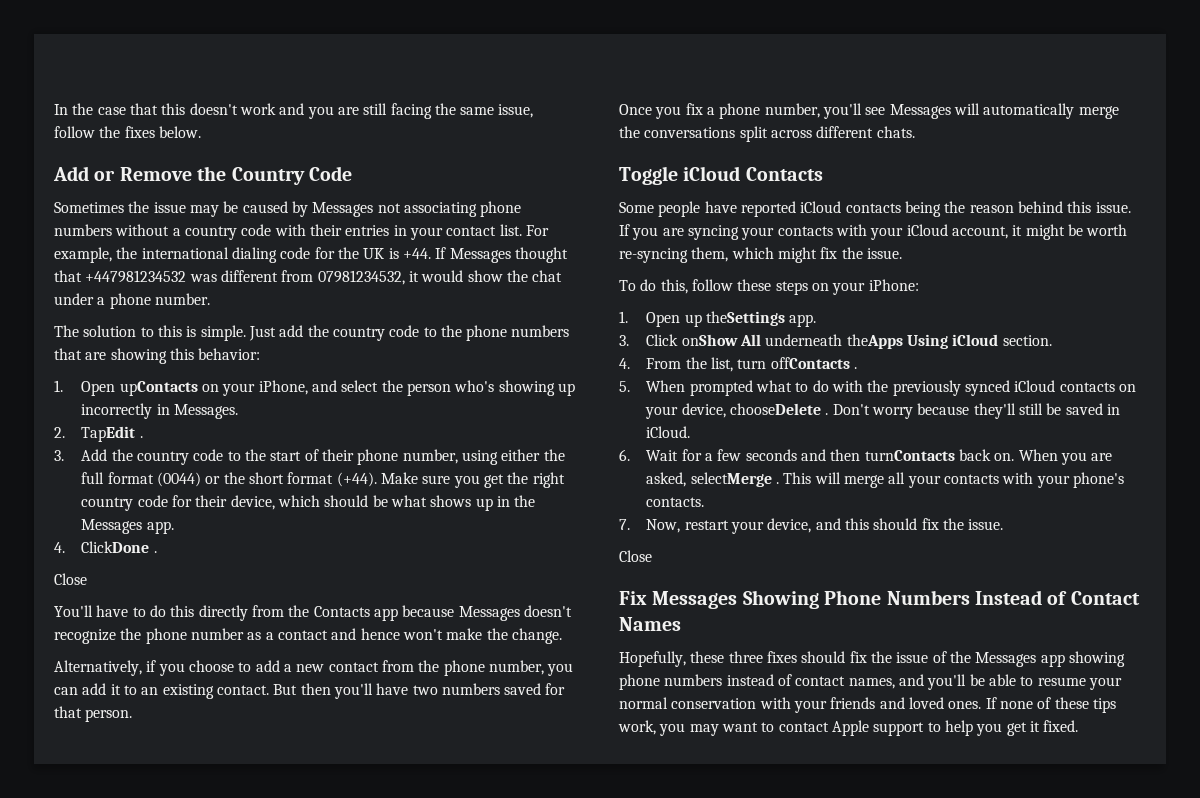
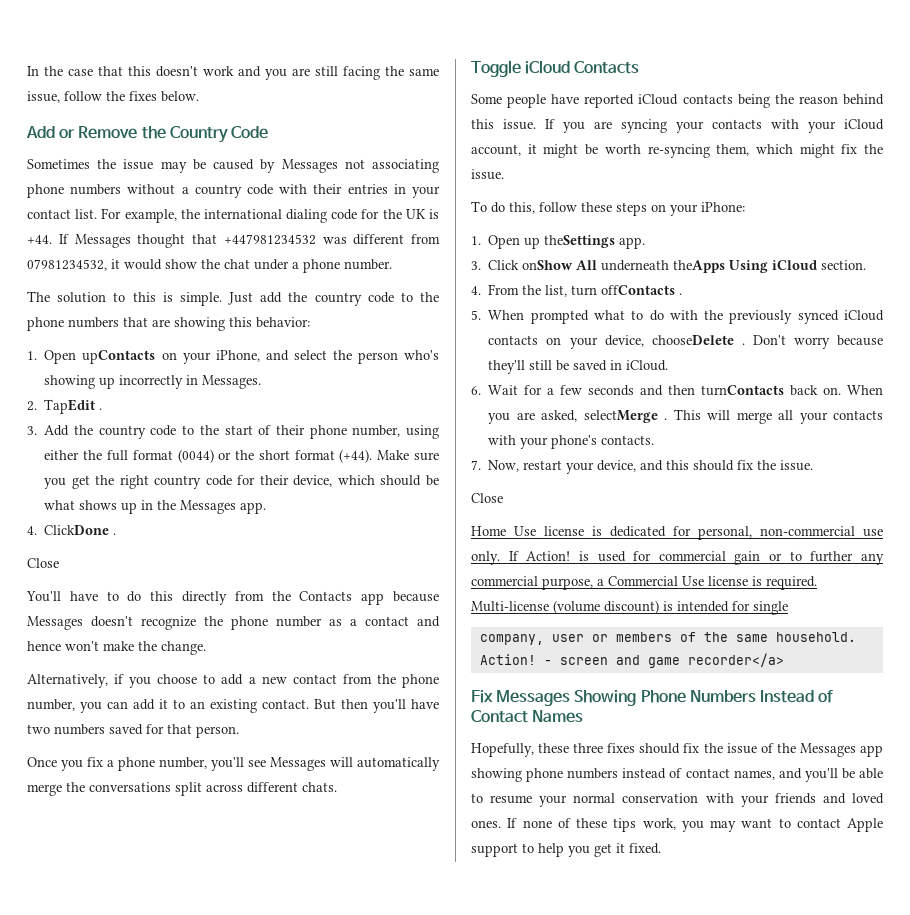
+ Home Use license is dedicated for personal, non-commercial use only. If Action! is used for commercial gain or to further any commercial purpose, a Commercial Use license is required. Multi-license (volume discount) is intended for single
+ company, user or members of the same household. Action! - screen and game recorder</a>

